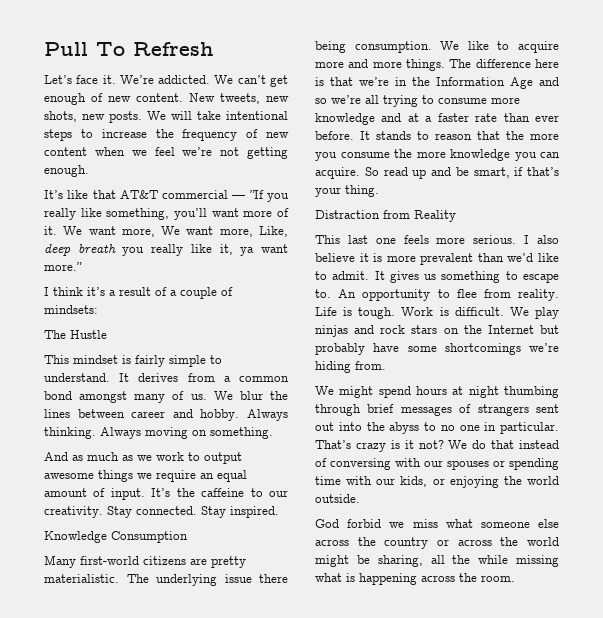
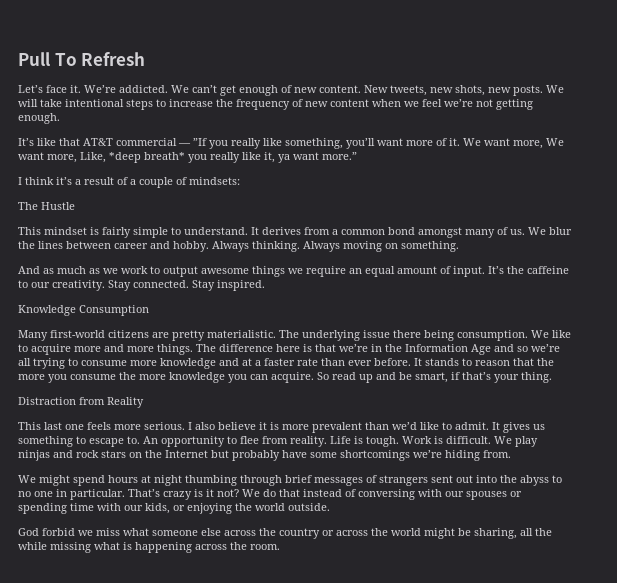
- We want more, We want more, Like, deep breath you really like it, ya want more.”
+ We want more, We want more, Like, *deep breath* you really like it, ya want more.”

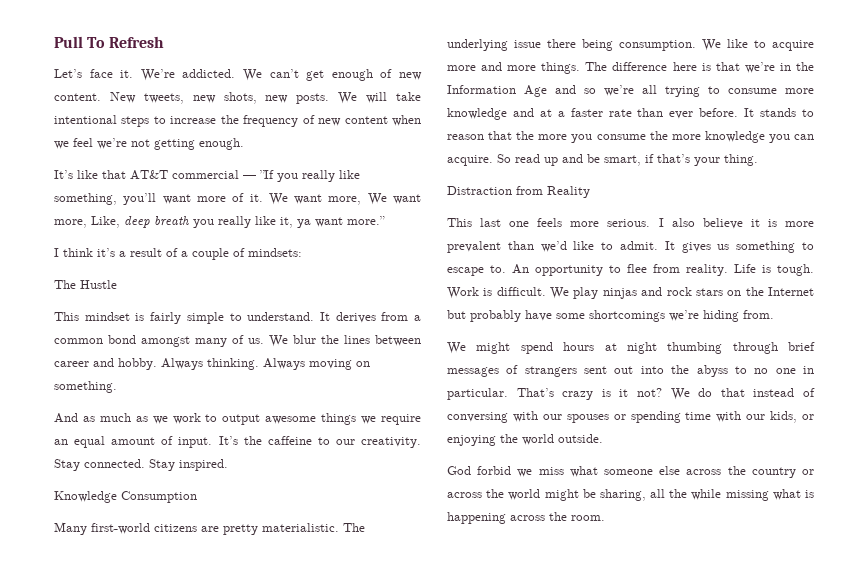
- We want more, We want more, Like, *deep breath* you really like it, ya want more.”
+ We want more, We want more, Like, deep breath you really like it, ya want more.”

